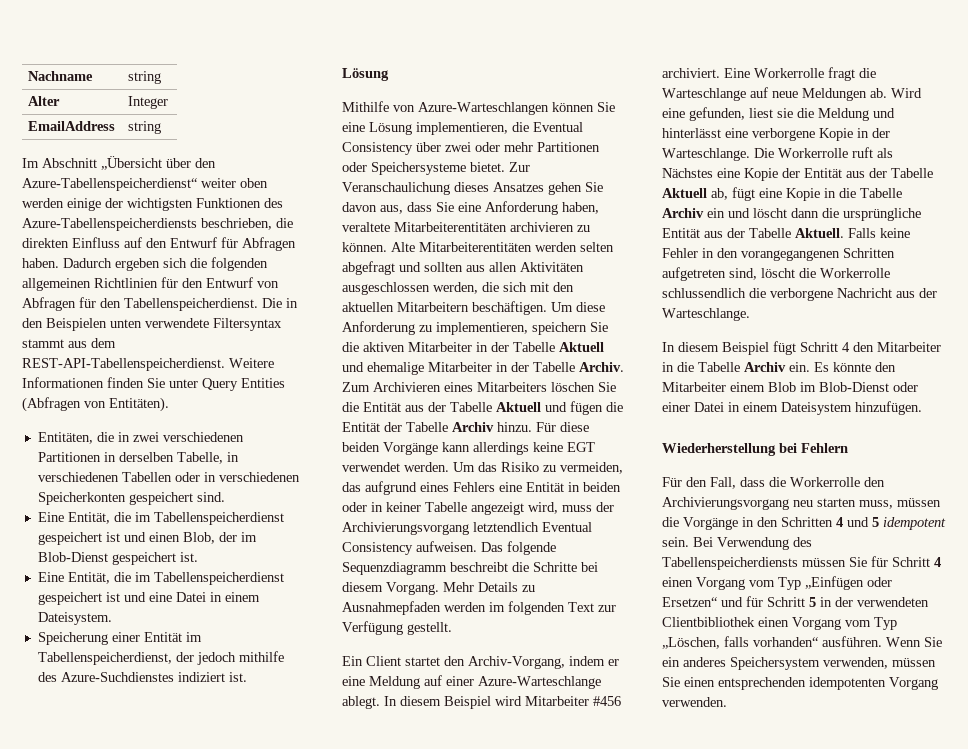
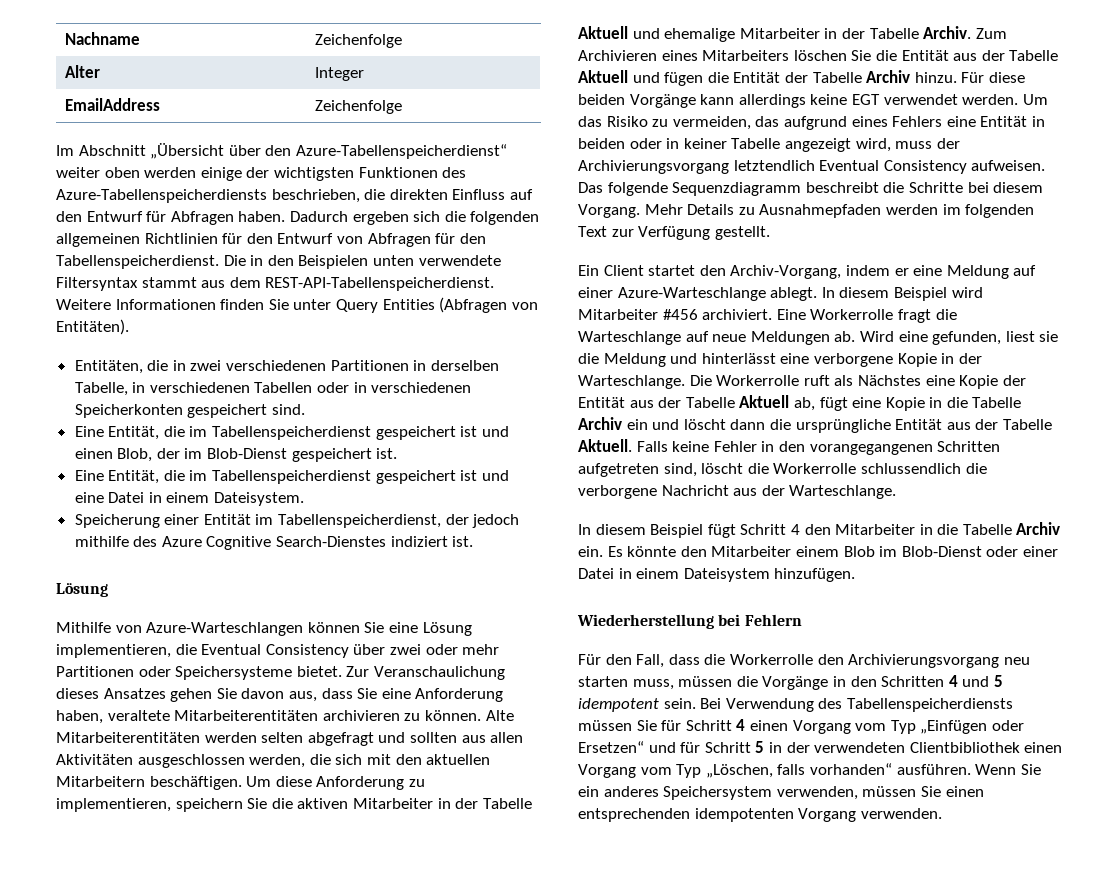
- Nachname | string
+ Nachname | Zeichenfolge
- EmailAddress | string
+ EmailAddress | Zeichenfolge
- Speicherung einer Entität im Tabellenspeicherdienst, der jedoch mithilfe des Azure-Suchdienstes indiziert ist.
+ Speicherung einer Entität im Tabellenspeicherdienst, der jedoch mithilfe des Azure Cognitive Search-Dienstes indiziert ist.

